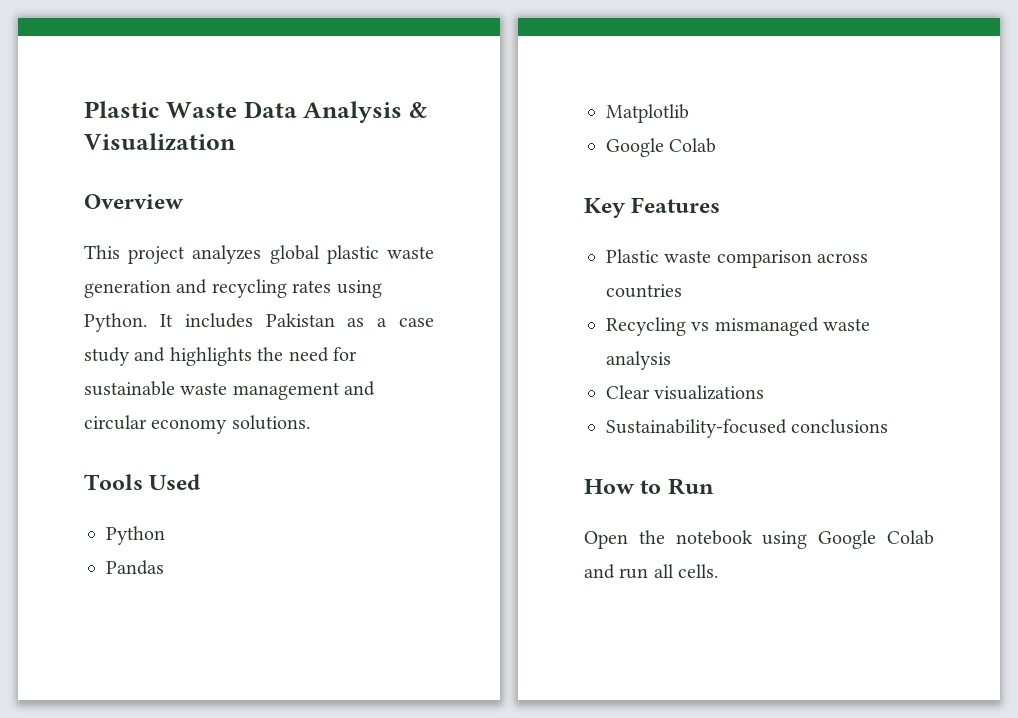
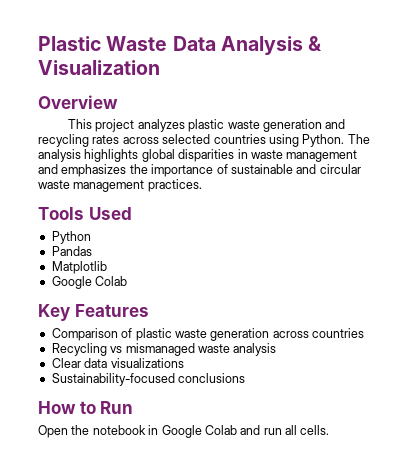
- This project analyzes global plastic waste generation and recycling rates using Python. It includes Pakistan as a case study and highlights the need for sustainable waste management and circular economy solutions.
+ This project analyzes plastic waste generation and recycling rates across selected countries using Python. The analysis highlights global disparities in waste management and emphasizes the importance of sustainable and circular waste management practices.
- Plastic waste comparison across countries
+ Comparison of plastic waste generation across countries
- Clear visualizations
+ Clear data visualizations
- Open the notebook using Google Colab and run all cells.
+ Open the notebook in Google Colab and run all cells.

